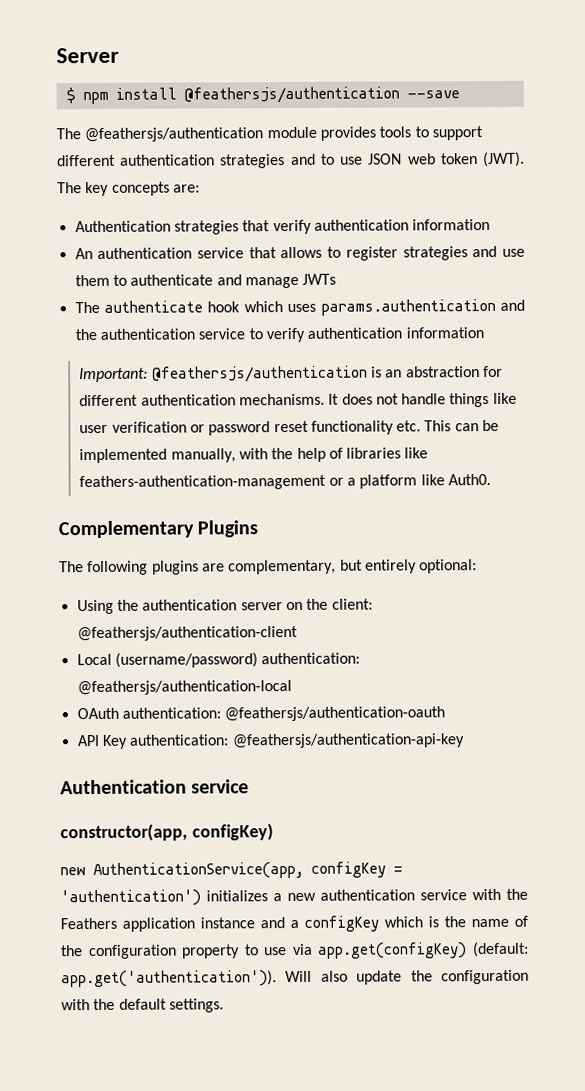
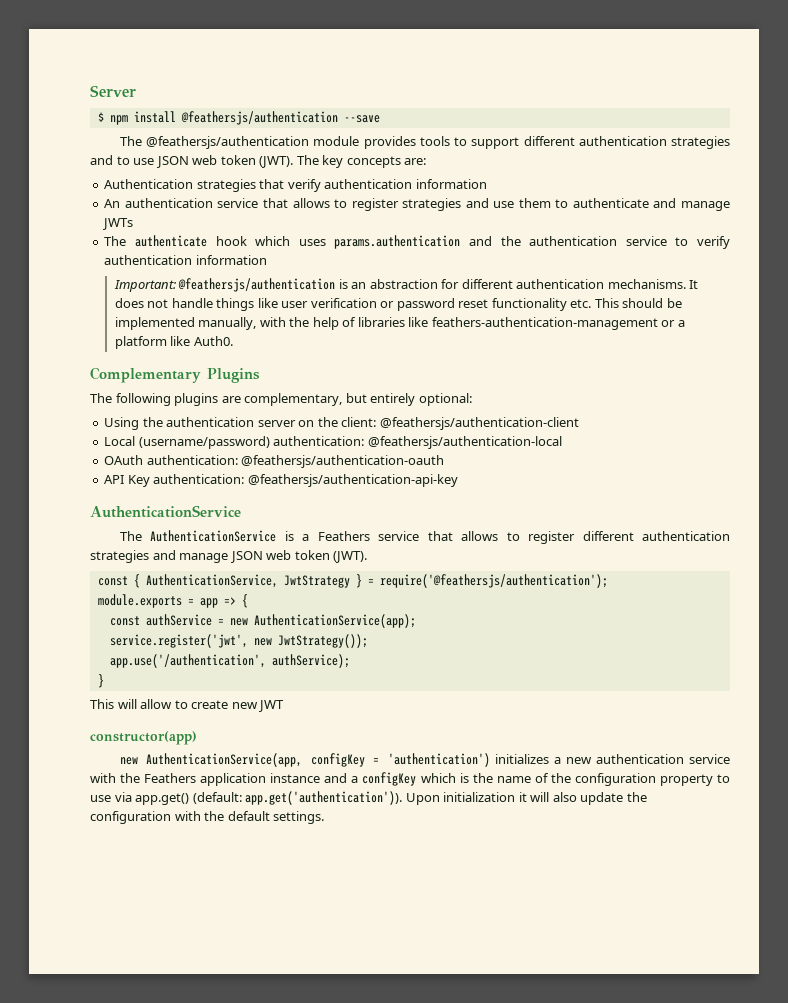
- It does not handle things like user verification or password reset functionality etc. This can be implemented manually, with the help of libraries like feathers-authentication-management or a platform like Auth0.
+ It does not handle things like user verification or password reset functionality etc. This should be implemented manually, with the help of libraries like feathers-authentication-management or a platform like Auth0.
  API Key authentication: @feathersjs/authentication-api-key
- Authentication service
- constructor(app, configKey)
+ AuthenticationService
+ The AuthenticationService is a Feathers service that allows to register different authentication strategies and manage JSON web token (JWT).
+ const { AuthenticationService, JwtStrategy } = require('@feathersjs/authentication');
+ module.exports = app => {
+ const authService = new AuthenticationService(app);
+ service.register('jwt', new JwtStrategy());
+ app.use('/authentication', authService);
+ }
+ This will allow to create new JWT
+ constructor(app)
- new AuthenticationService(app, configKey = 'authentication') initializes a new authentication service with the Feathers application instance and a configKey which is the name of the configuration property to use via app.get(configKey) (default: app.get('authentication')). Will also update the configuration with the default settings.
+ new AuthenticationService(app, configKey = 'authentication') initializes a new authentication service with the Feathers application instance and a configKey which is the name of the configuration property to use via app.get() (default: app.get('authentication')). Upon initialization it will also update the configuration with the default settings.

